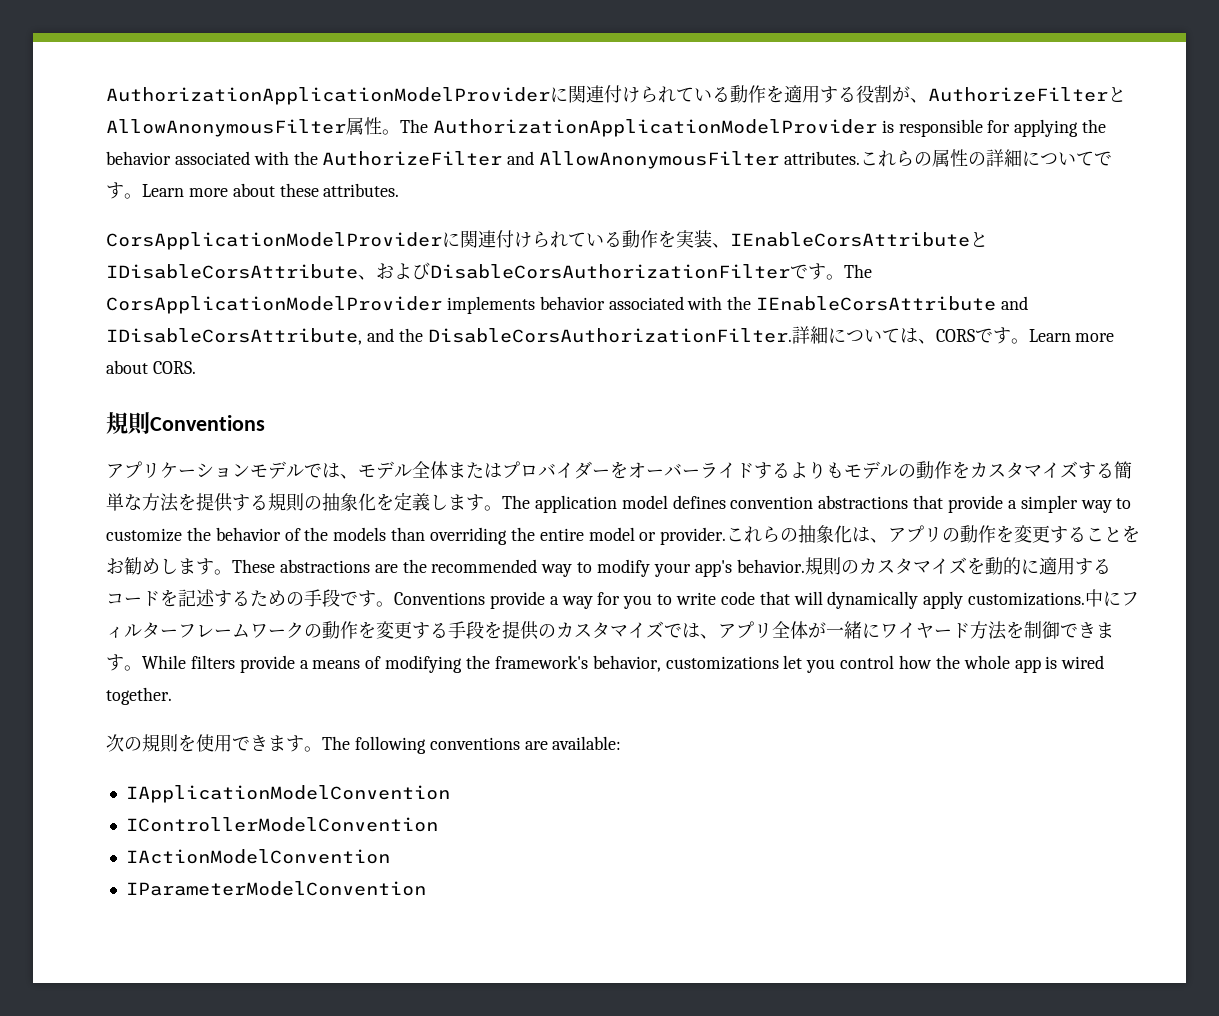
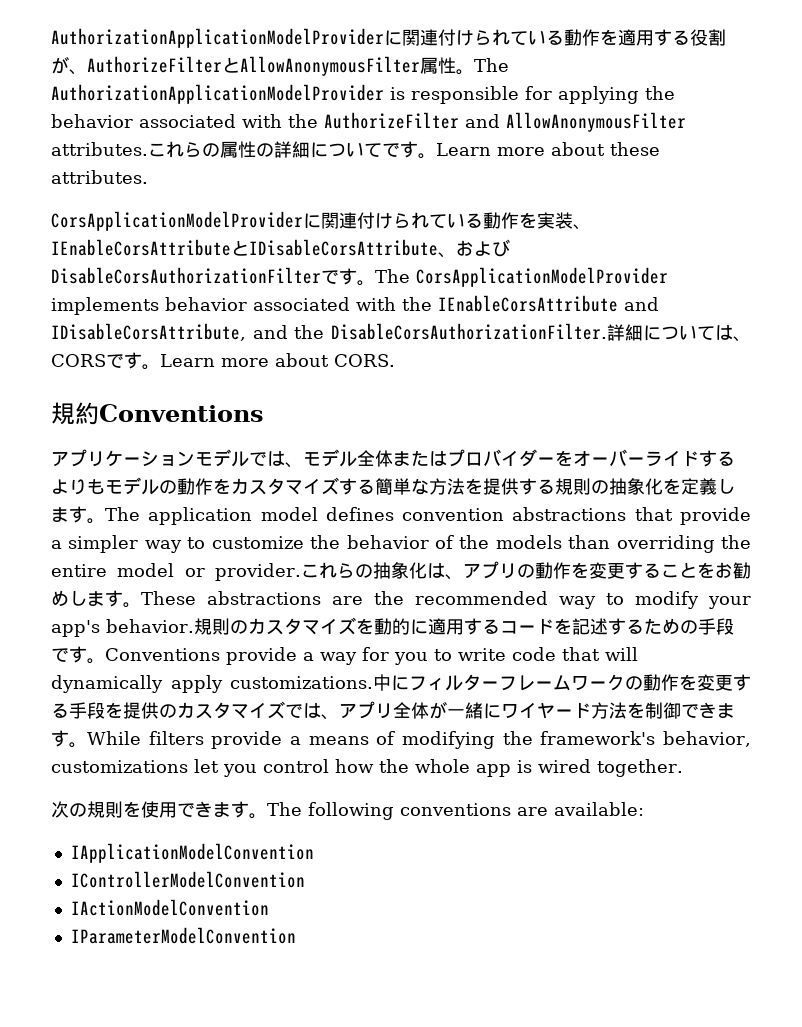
- 規則Conventions
+ 規約Conventions

